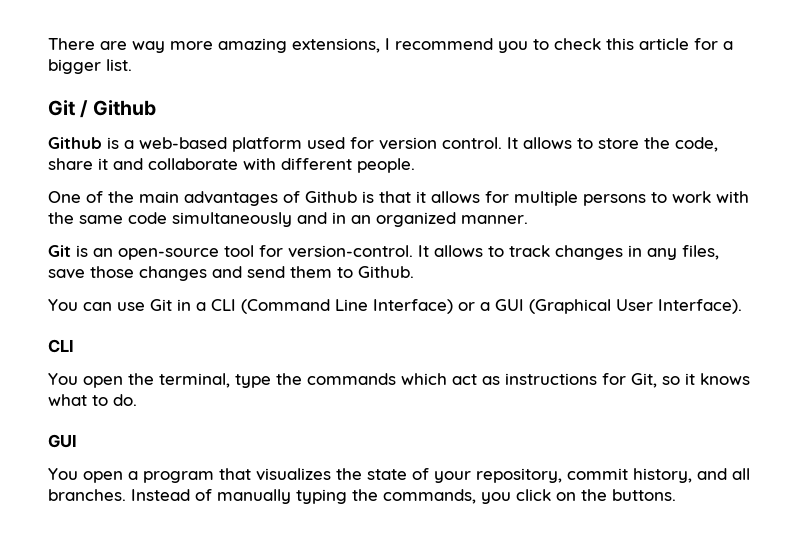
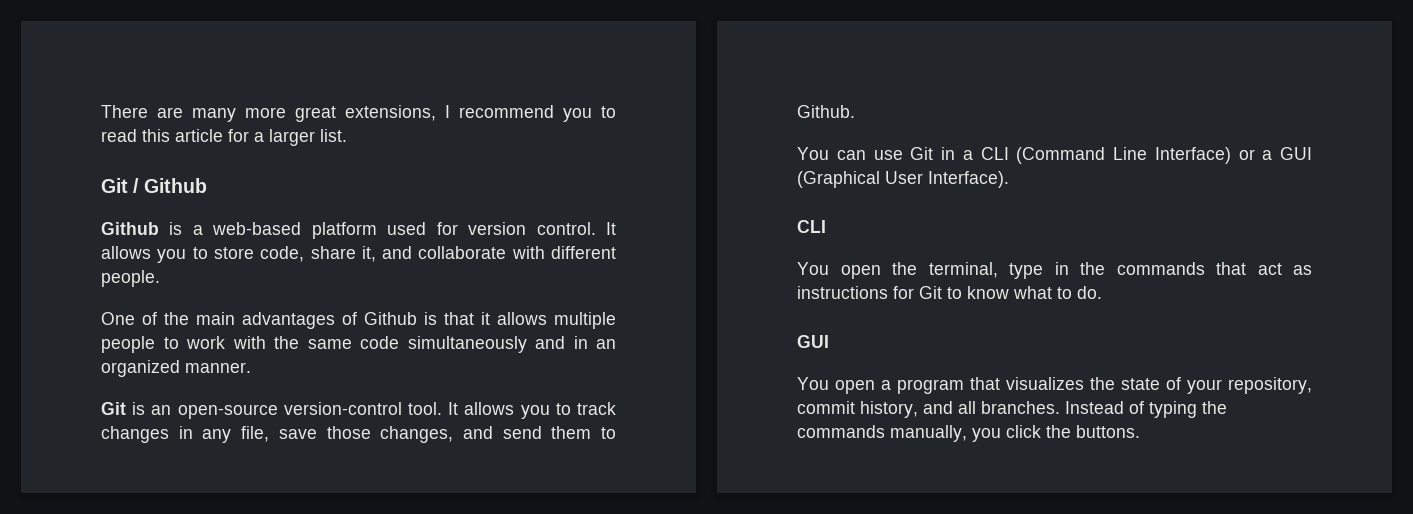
- There are way more amazing extensions, I recommend you to check this article for a bigger list.
+ There are many more great extensions, I recommend you to read this article for a larger list.
- It allows to store the code, share it and collaborate with different people.
+ It allows you to store code, share it, and collaborate with different people.
- One of the main advantages of Github is that it allows for multiple persons to work with the same code simultaneously and in an organized manner.
+ One of the main advantages of Github is that it allows multiple people to work with the same code simultaneously and in an organized manner.
- Git is an open-source tool for version-control. It allows to track changes in any files, save those changes and send them to Github.
+ Git is an open-source version-control tool. It allows you to track changes in any file, save those changes, and send them to Github.
- You open the terminal, type the commands which act as instructions for Git, so it knows what to do.
+ You open the terminal, type in the commands that act as instructions for Git to know what to do.
- Instead of manually typing the commands, you click on the buttons.
+ Instead of typing the commands manually, you click the buttons.

